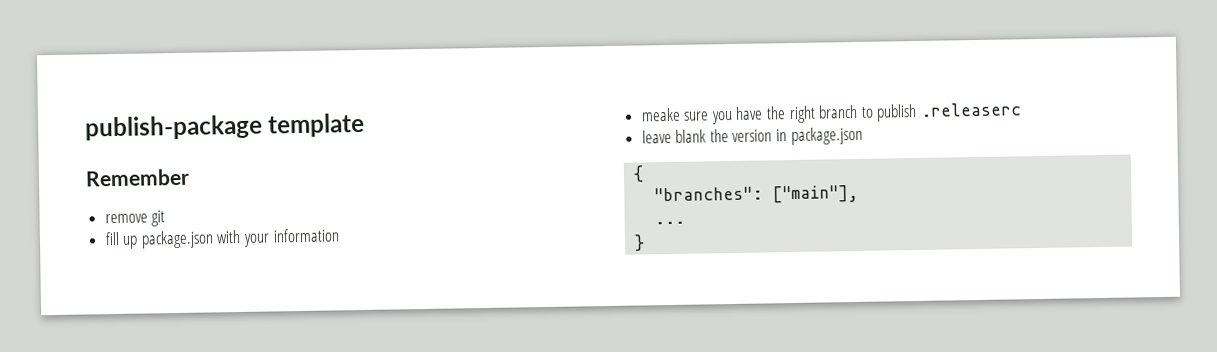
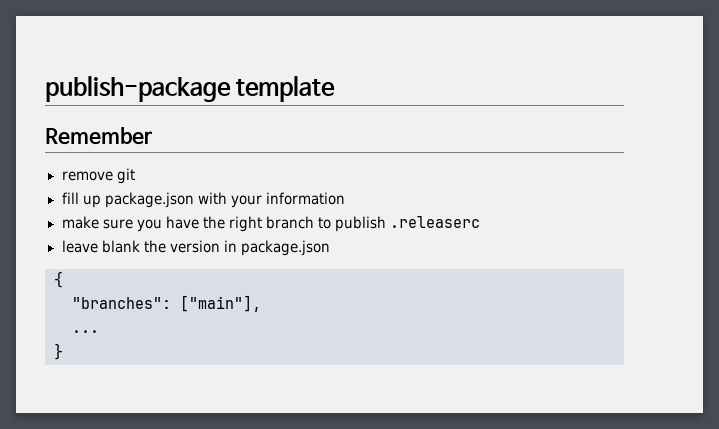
- meake sure you have the right branch to publish .releaserc
+ make sure you have the right branch to publish .releaserc

